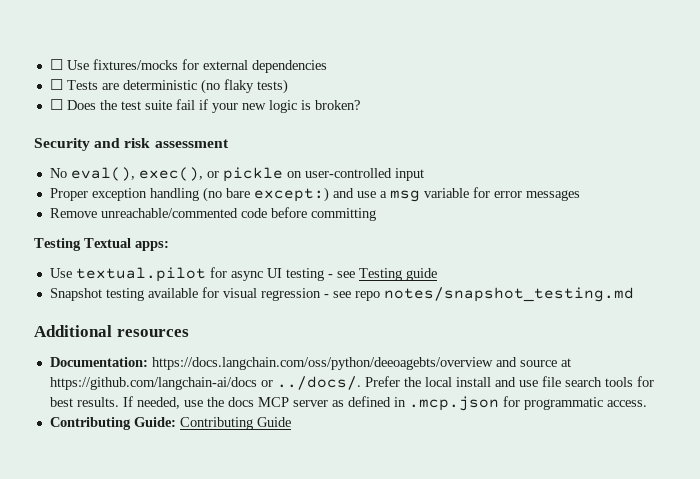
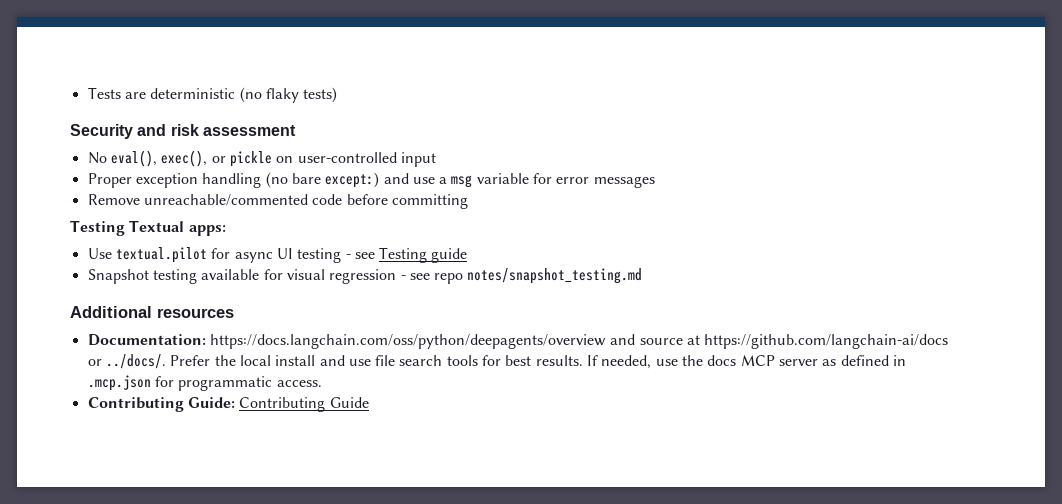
- ☐ Use fixtures/mocks for external dependencies
- ☐ Tests are deterministic (no flaky tests)
+ Tests are deterministic (no flaky tests)
- ☐ Does the test suite fail if your new logic is broken?
- Documentation: https://docs.langchain.com/oss/python/deeoagebts/overview and source at https://github.com/langchain-ai/docs or ../docs/. Prefer the local install and use file search tools for best results.
+ Documentation: https://docs.langchain.com/oss/python/deepagents/overview and source at https://github.com/langchain-ai/docs or ../docs/. Prefer the local install and use file search tools for best results.

